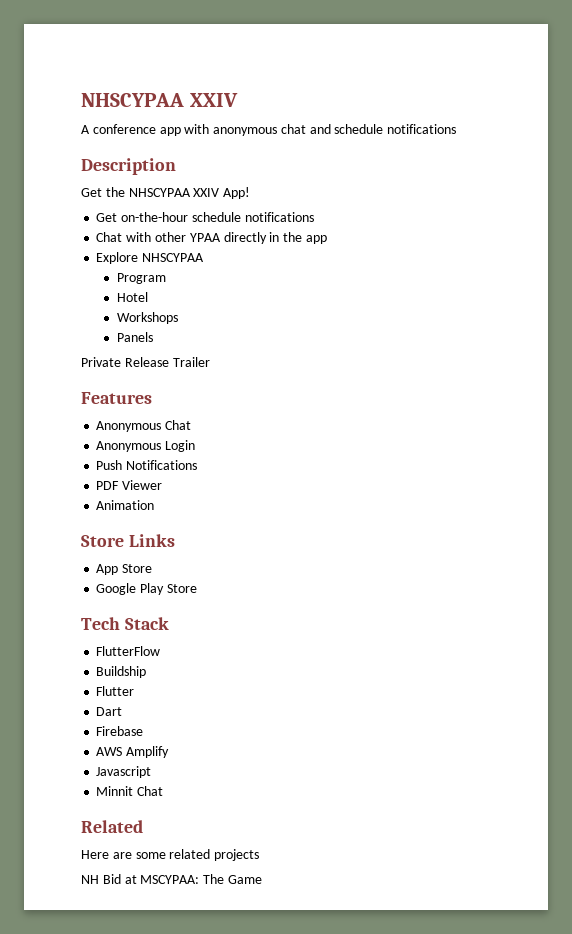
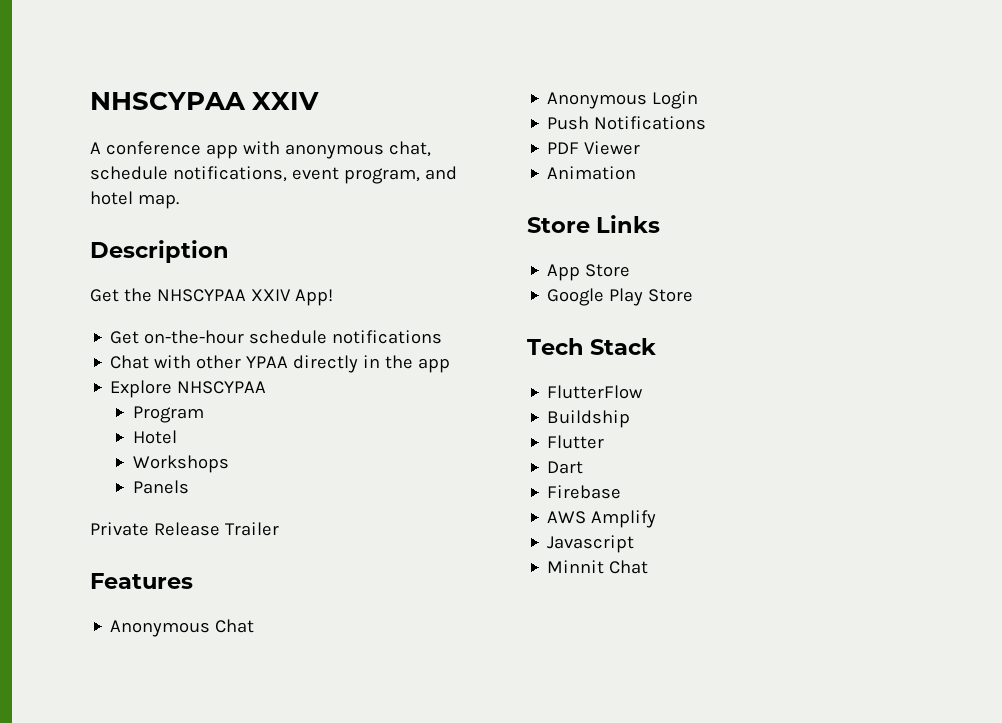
- A conference app with anonymous chat and schedule notifications
+ A conference app with anonymous chat, schedule notifications, event program, and hotel map.
- Related
- Here are some related projects
- NH Bid at MSCYPAA: The Game

